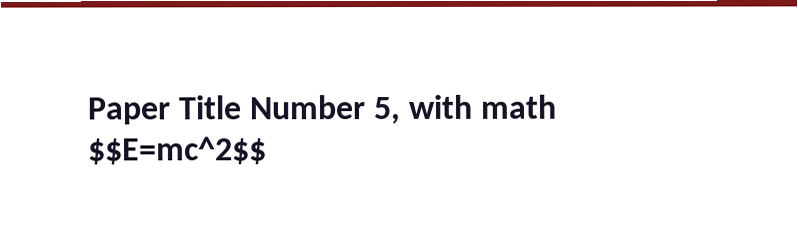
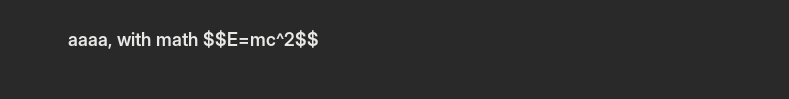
- Paper Title Number 5, with math $$E=mc^2$$
+ aaaa, with math $$E=mc^2$$

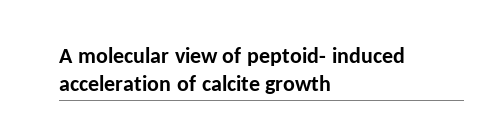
- aaaa, with math $$E=mc^2$$
+ A molecular view of peptoid- induced acceleration of calcite growth

